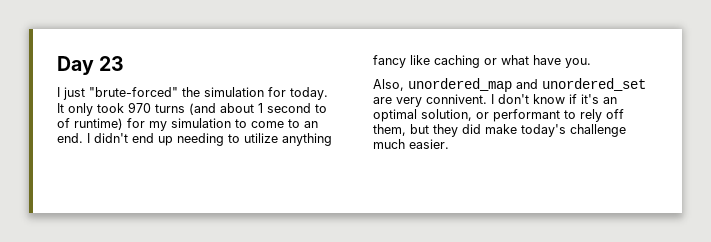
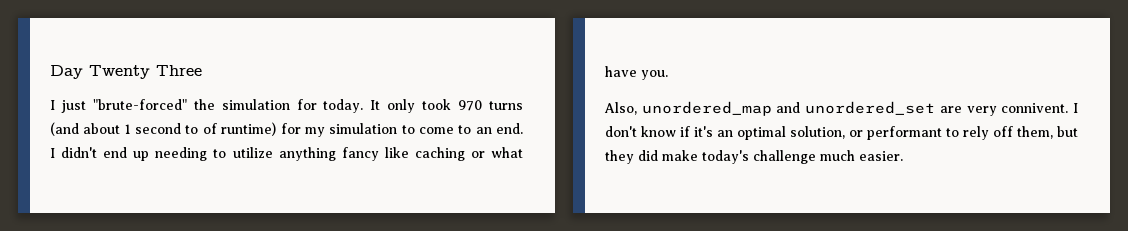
- Day 23
+ Day Twenty Three

